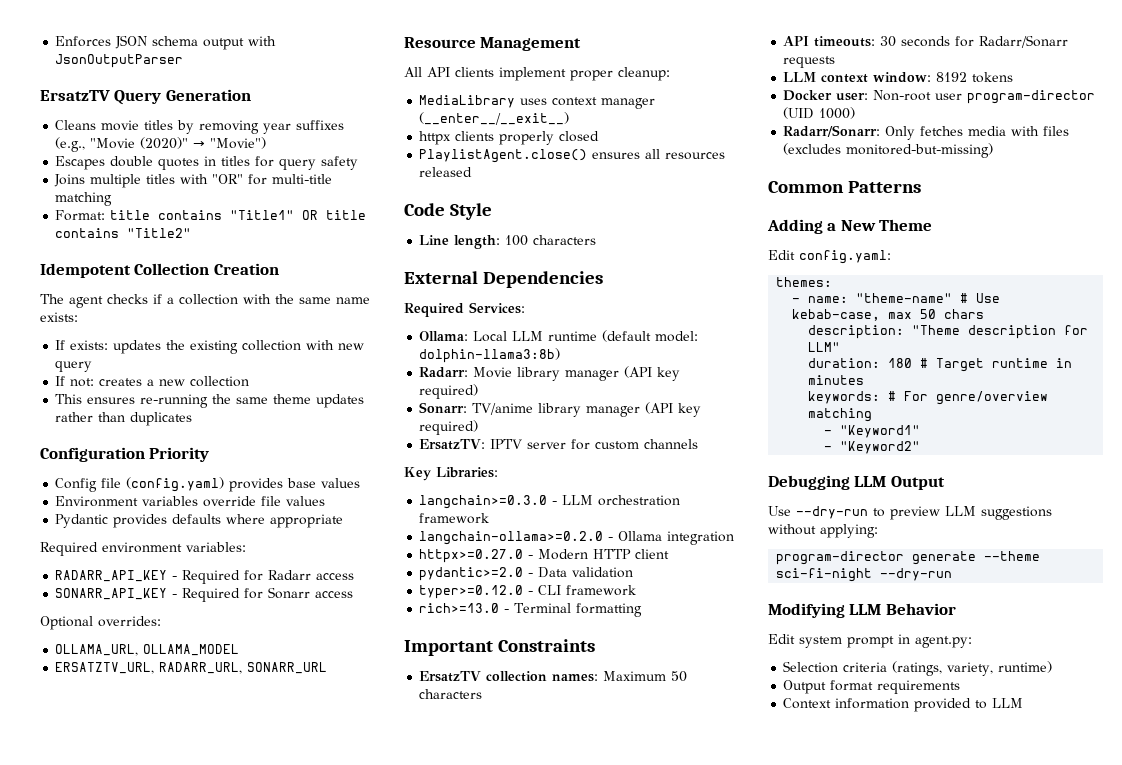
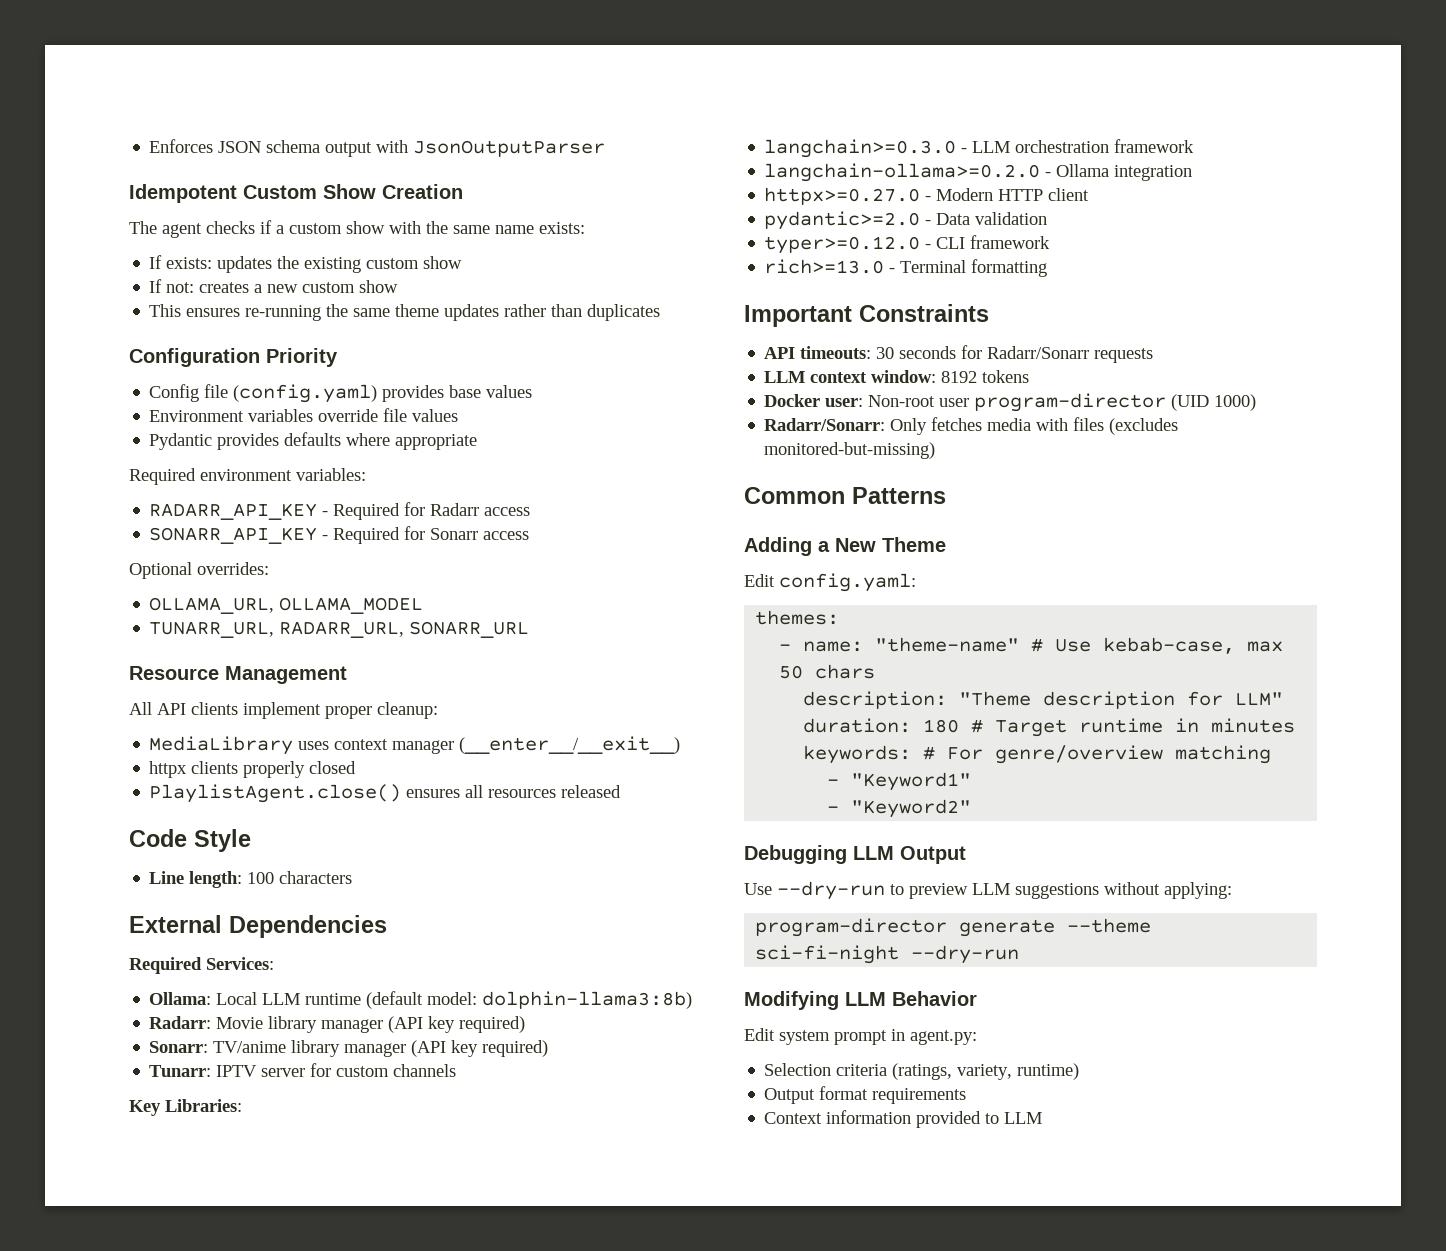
- ErsatzTV Query Generation
- Cleans movie titles by removing year suffixes (e.g., "Movie (2020)" → "Movie")
- Escapes double quotes in titles for query safety
- Joins multiple titles with "OR" for multi-title matching
- Format: title contains "Title1" OR title contains "Title2"
- Idempotent Collection Creation
+ Idempotent Custom Show Creation
- The agent checks if a collection with the same name exists:
+ The agent checks if a custom show with the same name exists:
- If exists: updates the existing collection with new query
+ If exists: updates the existing custom show
- If not: creates a new collection
+ If not: creates a new custom show
- ERSATZTV_URL, RADARR_URL, SONARR_URL
+ TUNARR_URL, RADARR_URL, SONARR_URL
- ErsatzTV: IPTV server for custom channels
+ Tunarr: IPTV server for custom channels
- ErsatzTV collection names: Maximum 50 characters

